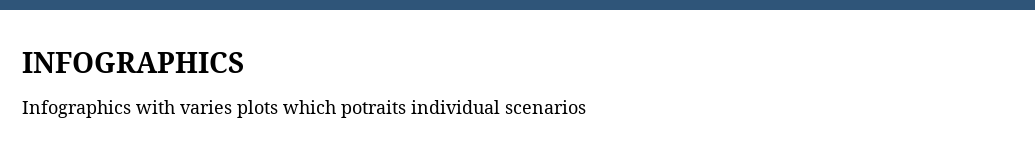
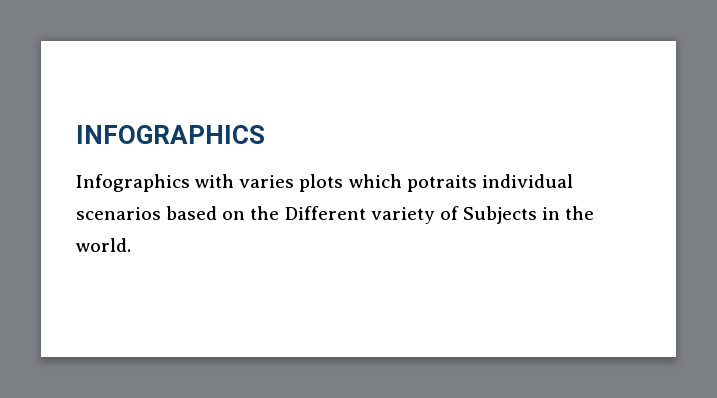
- Infographics with varies plots which potraits individual scenarios
+ Infographics with varies plots which potraits individual scenarios based on the Different variety of Subjects in the world.

